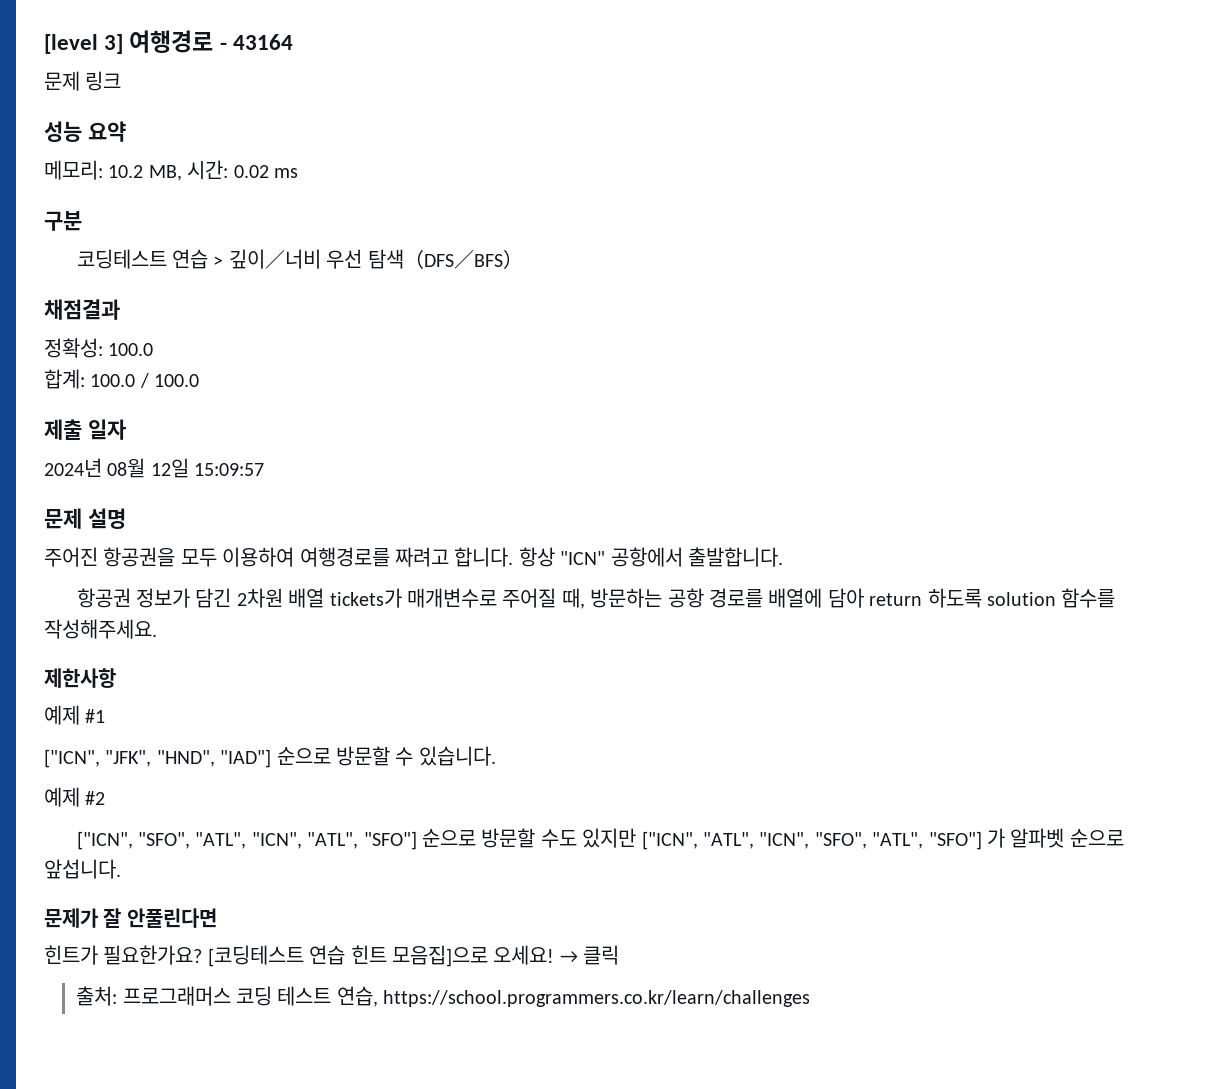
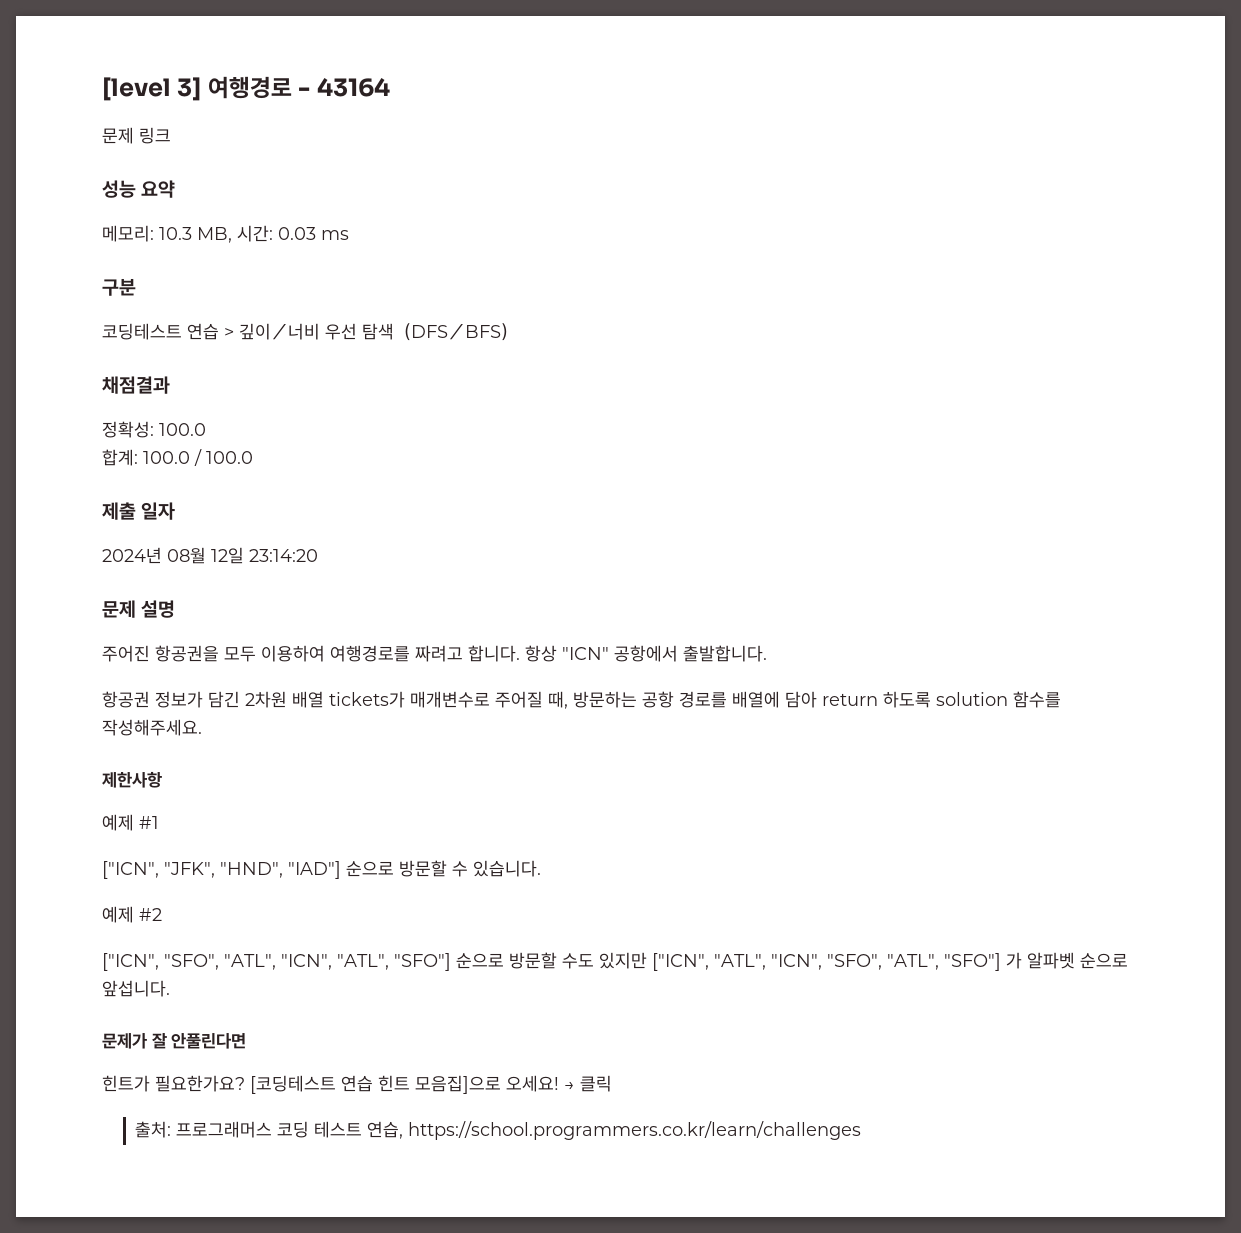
- 메모리: 10.2 MB, 시간: 0.02 ms
+ 메모리: 10.3 MB, 시간: 0.03 ms
- 2024년 08월 12일 15:09:57
+ 2024년 08월 12일 23:14:20

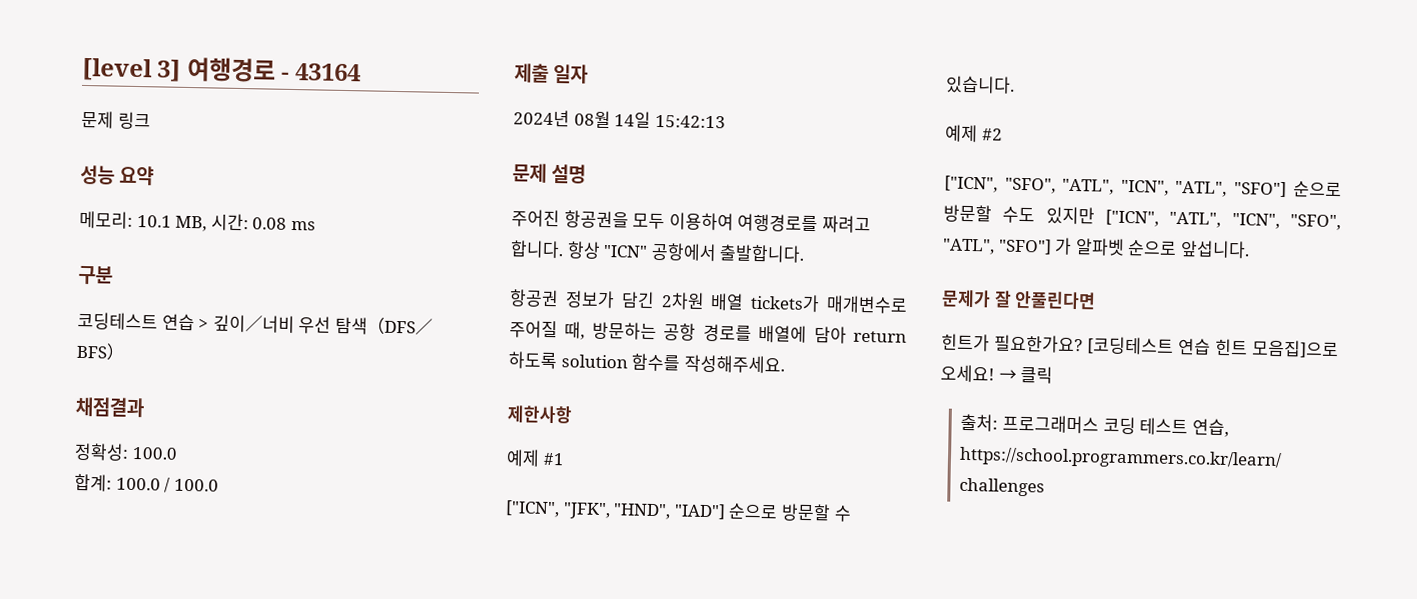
- 메모리: 10.3 MB, 시간: 0.03 ms
+ 메모리: 10.1 MB, 시간: 0.08 ms
- 2024년 08월 12일 23:14:20
+ 2024년 08월 14일 15:42:13

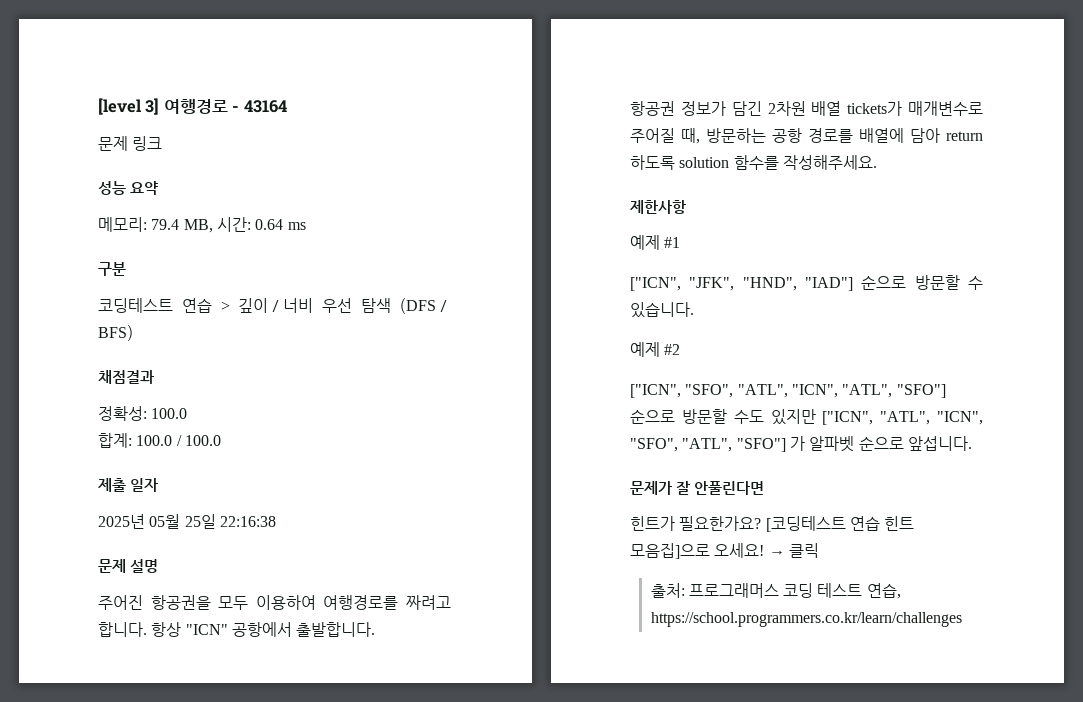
- 메모리: 10.1 MB, 시간: 0.08 ms
+ 메모리: 79.4 MB, 시간: 0.64 ms
- 2024년 08월 14일 15:42:13
+ 2025년 05월 25일 22:16:38

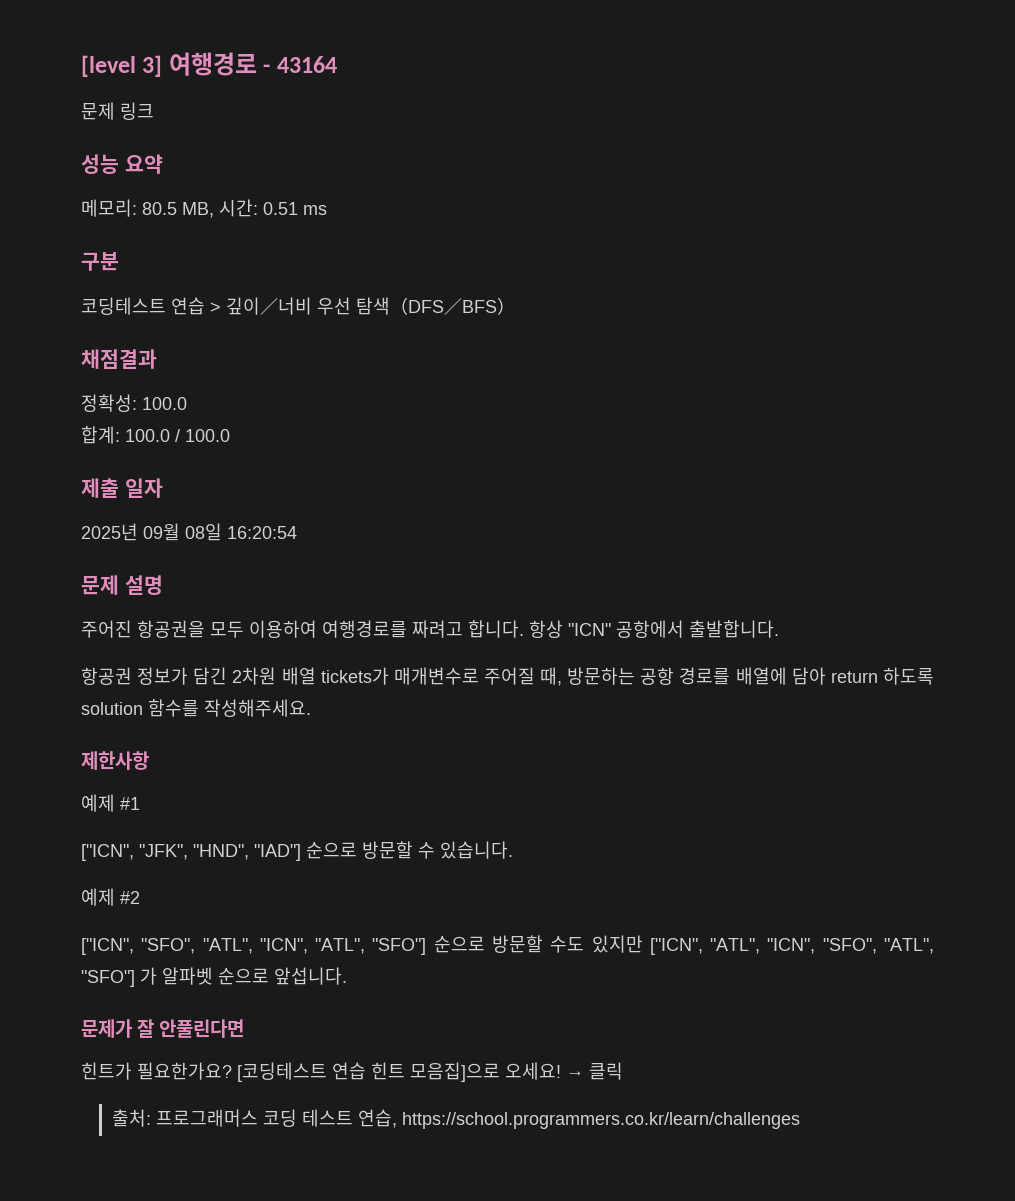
- 메모리: 79.4 MB, 시간: 0.64 ms
+ 메모리: 80.5 MB, 시간: 0.51 ms
- 2025년 05월 25일 22:16:38
+ 2025년 09월 08일 16:20:54

